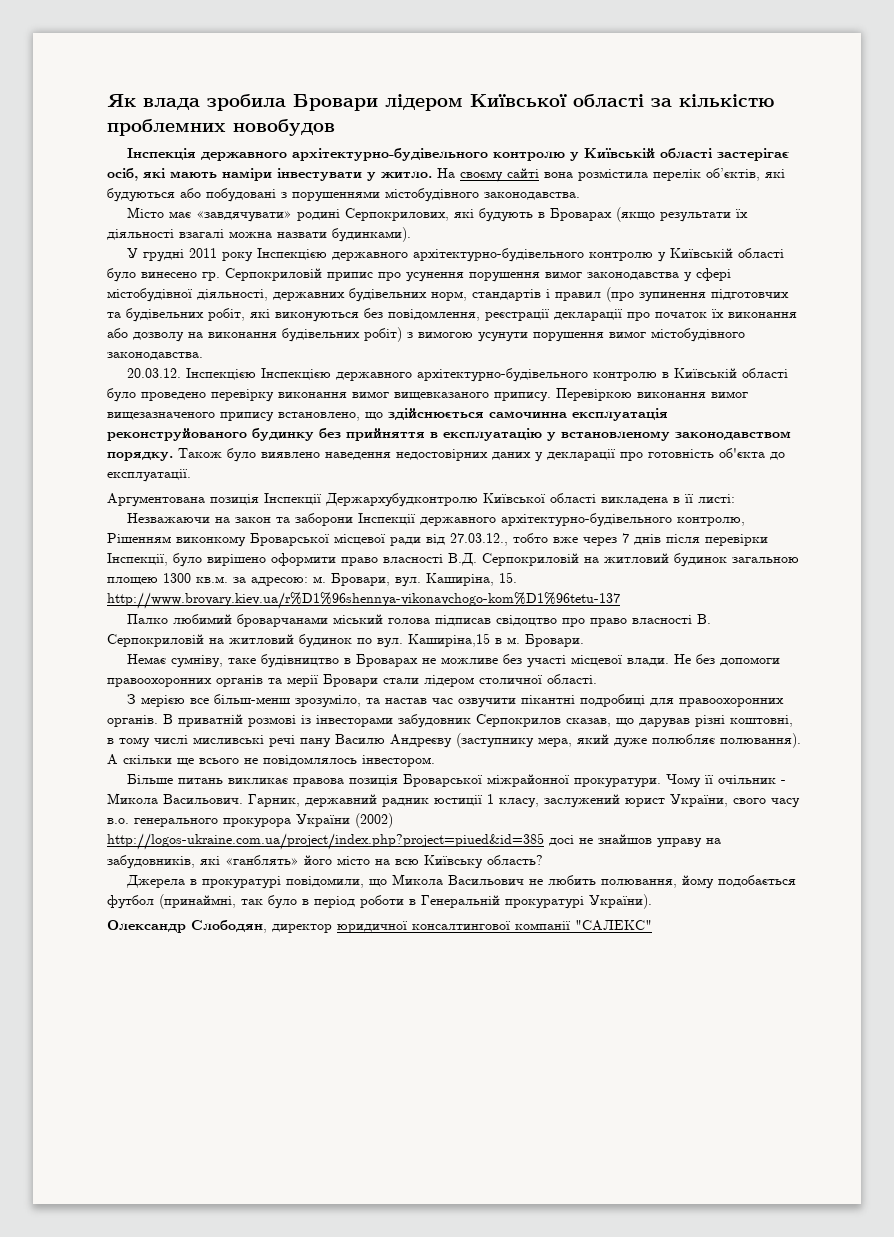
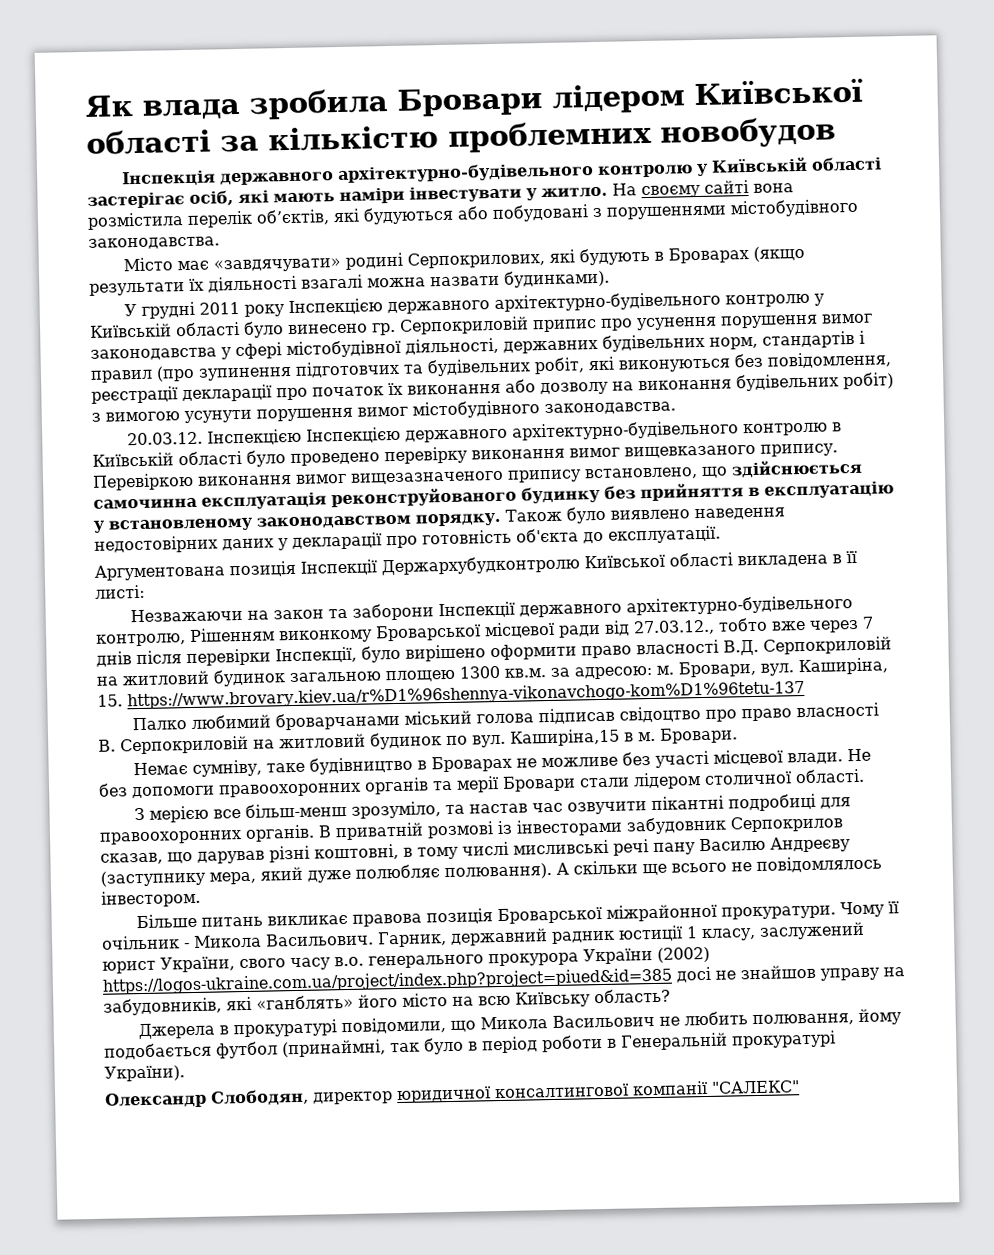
- Каширіна, 15. http://www.brovary.kiev.ua/r%D1%96shennya-vikonavchogo-kom%D1%96tetu-137
+ Каширіна, 15. https://www.brovary.kiev.ua/r%D1%96shennya-vikonavchogo-kom%D1%96tetu-137
- Гарник, державний радник юстиції 1 класу, заслужений юрист України, свого часу в.о. генерального прокурора України (2002) http://logos-ukraine.com.ua/project/index.php?project=piued&id=385 досі не знайшов управу на забудовників, які «ганблять» його місто на всю Київську область?
+ Гарник, державний радник юстиції 1 класу, заслужений юрист України, свого часу в.о. генерального прокурора України (2002) https://logos-ukraine.com.ua/project/index.php?project=piued&id=385 досі не знайшов управу на забудовників, які «ганблять» його місто на всю Київську область?

